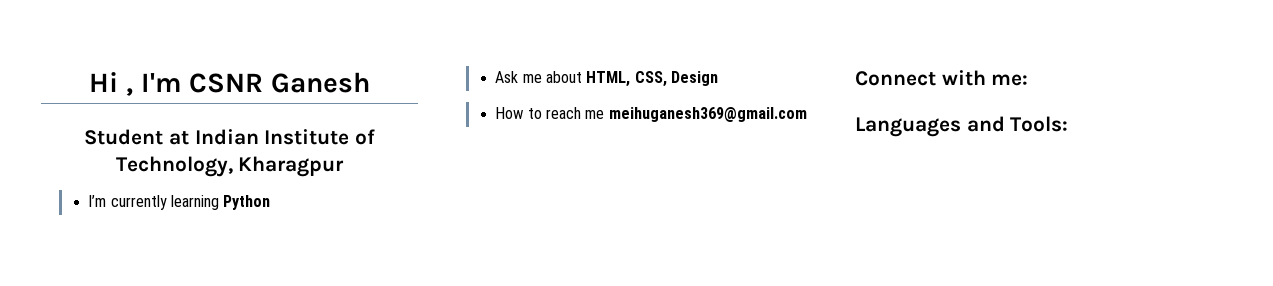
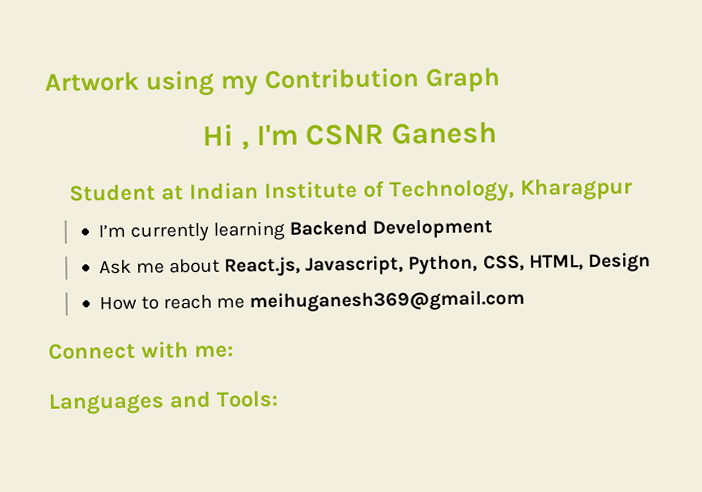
+ Artwork using my Contribution Graph
- I’m currently learning Python
+ I’m currently learning Backend Development
- Ask me about HTML, CSS, Design
+ Ask me about React.js, Javascript, Python, CSS, HTML, Design

